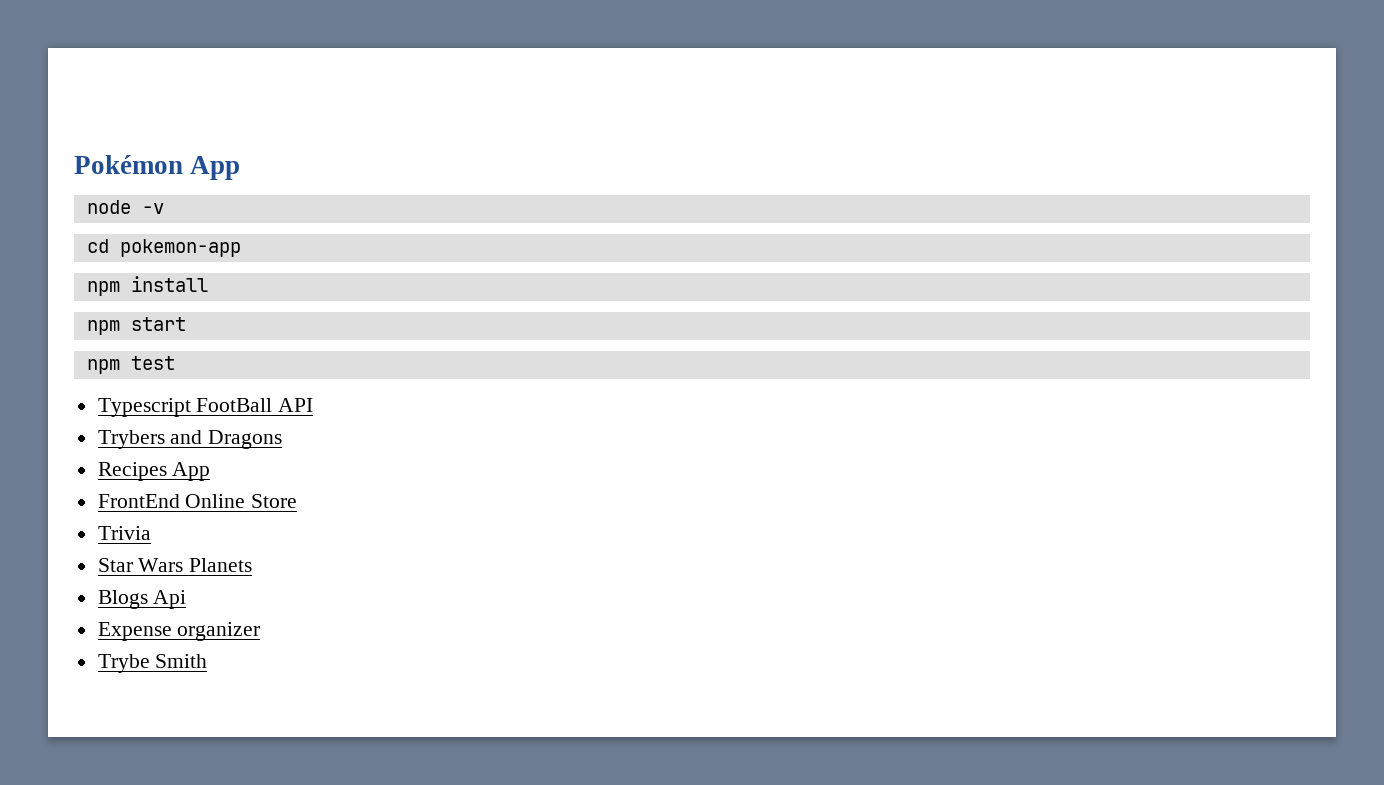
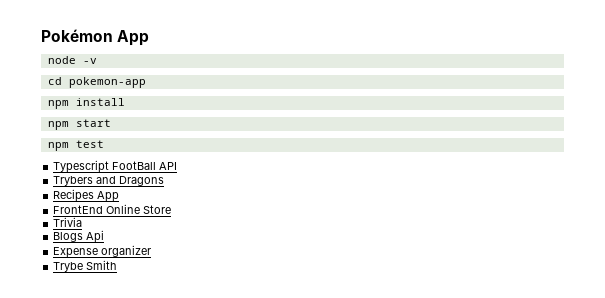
- Star Wars Planets

